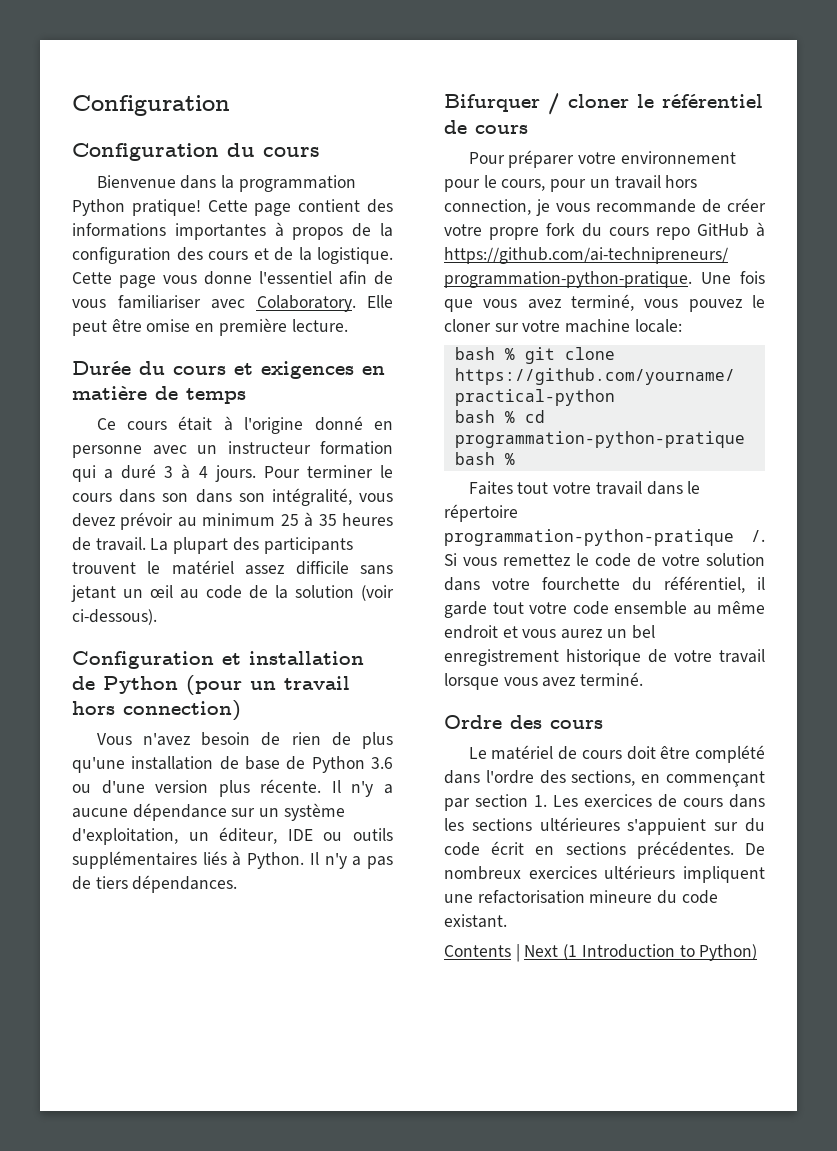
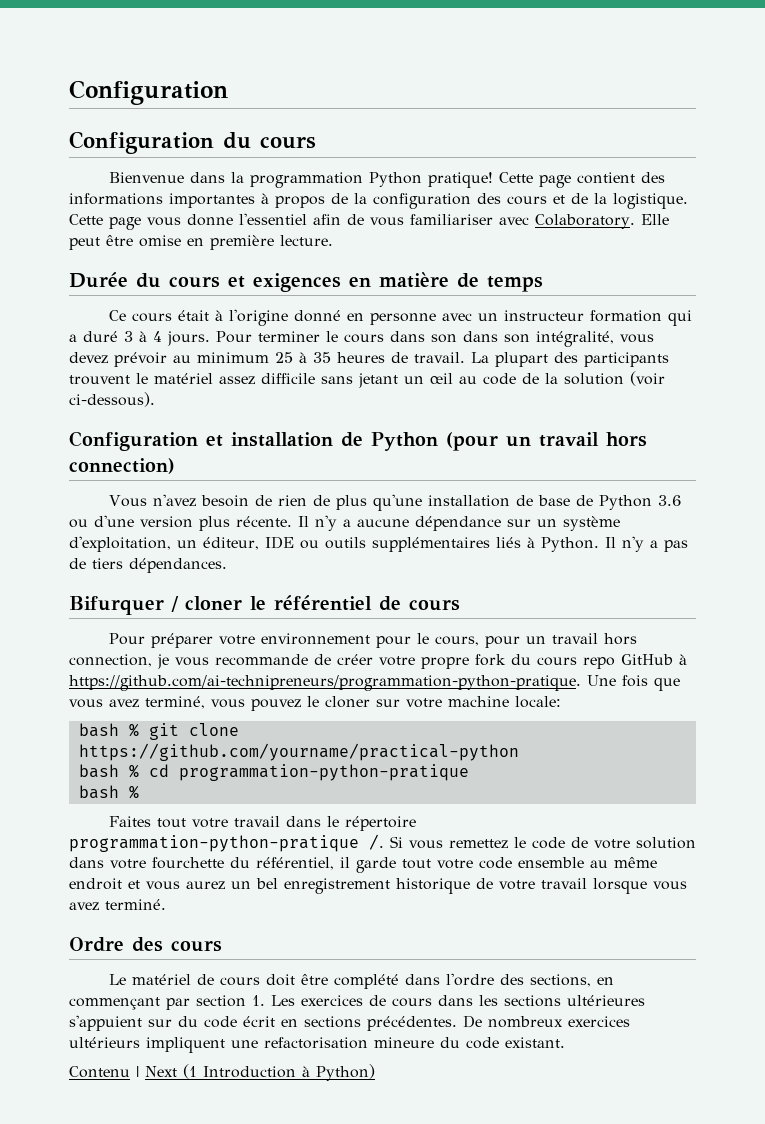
- Contents | Next (1 Introduction to Python)
+ Contenu | Next (1 Introduction à Python)

